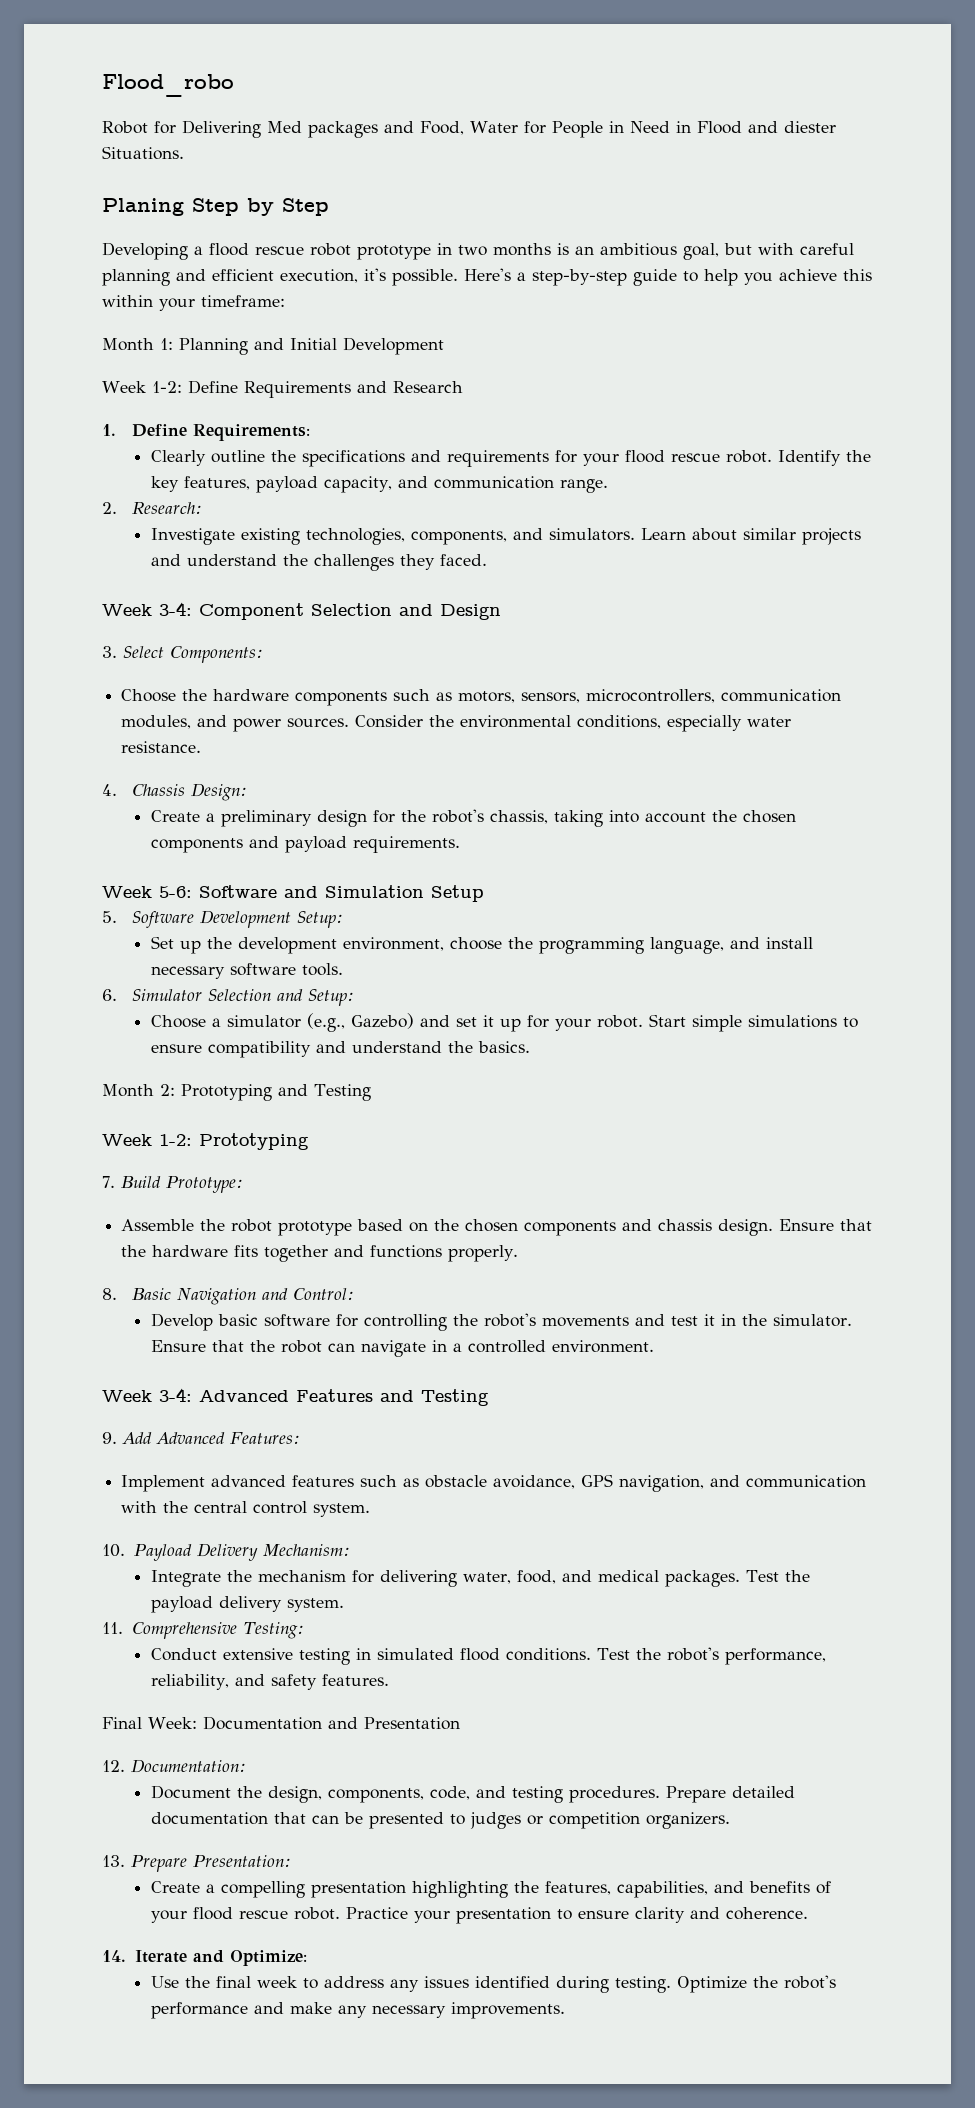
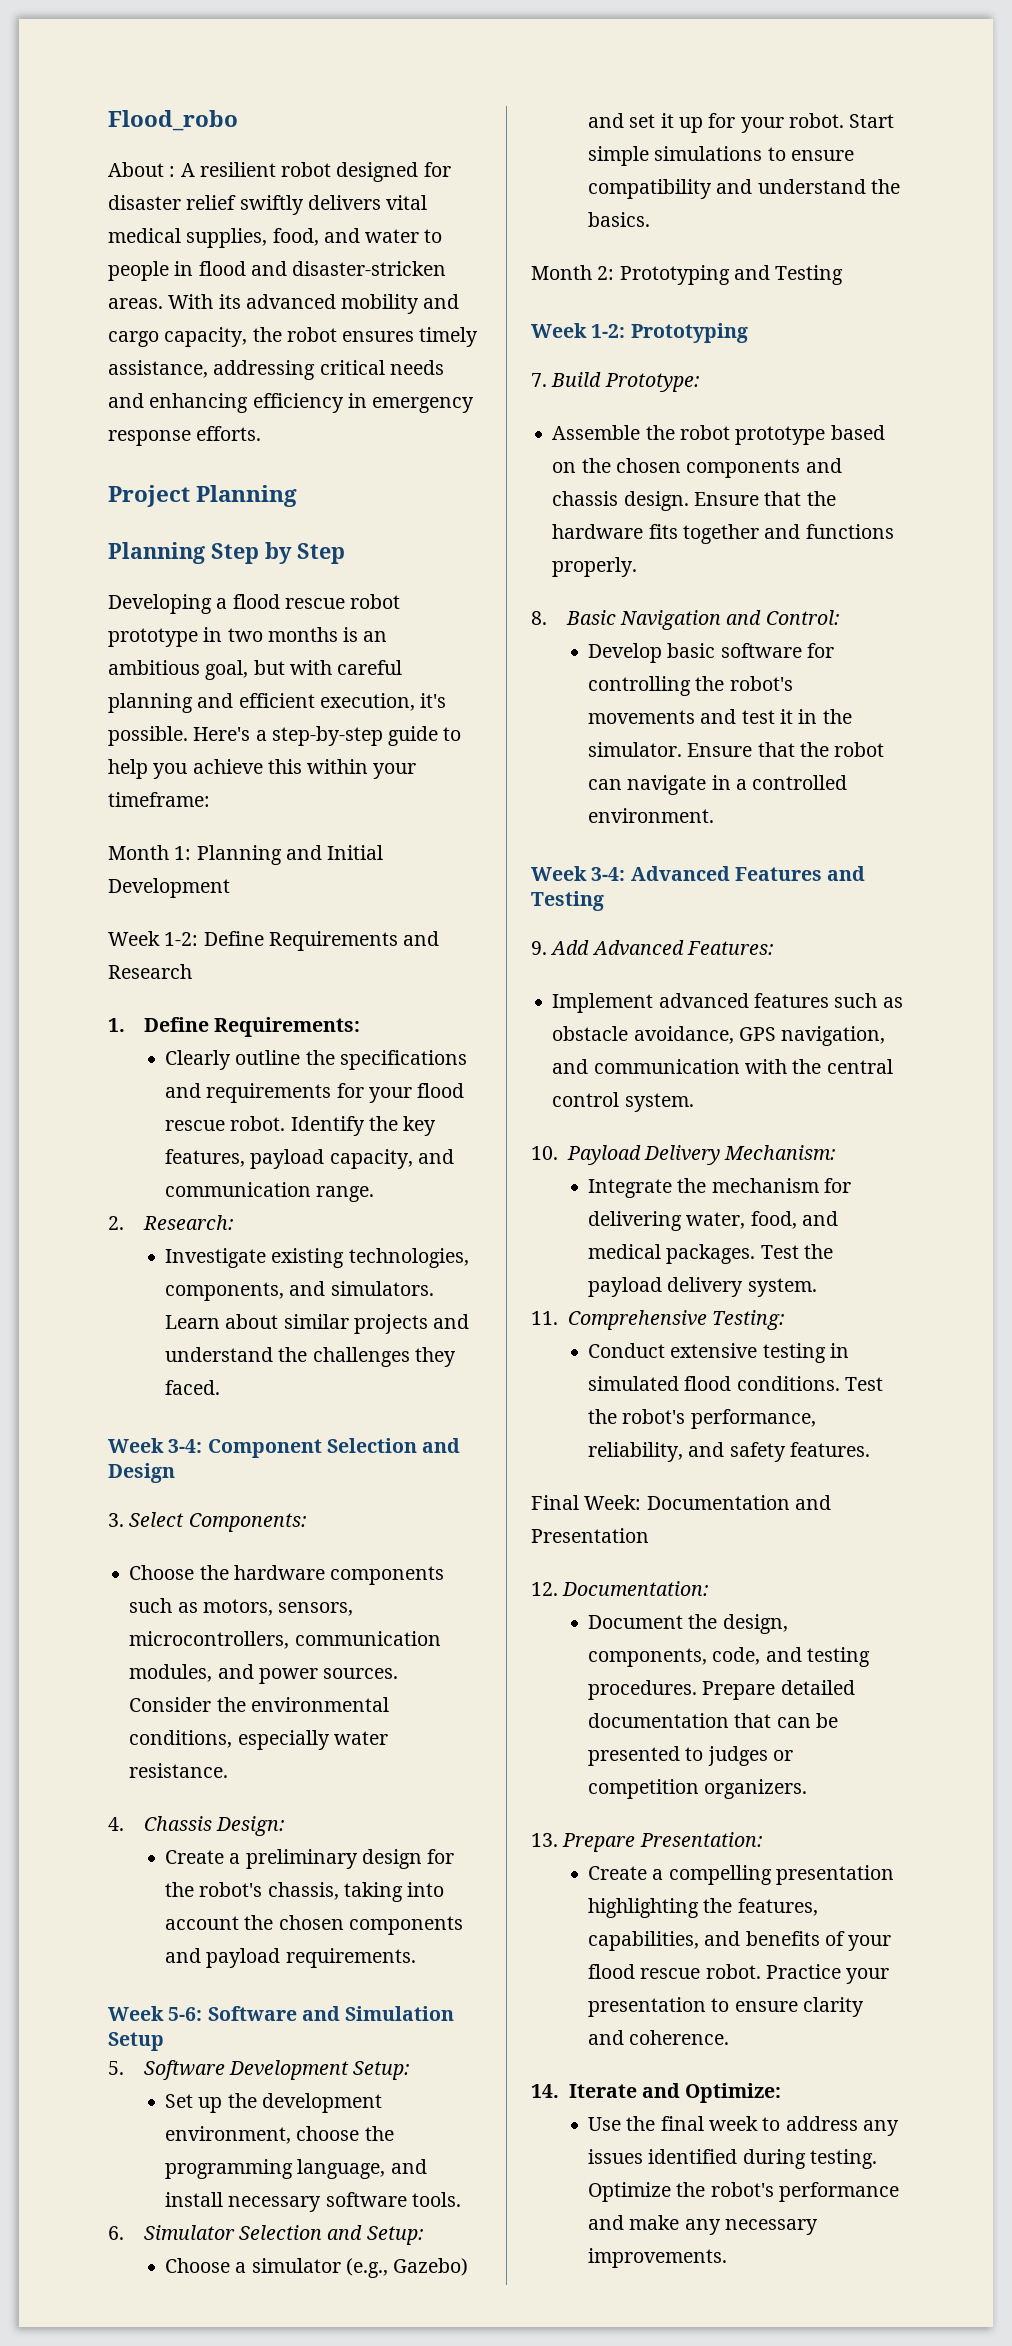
- Robot for Delivering Med packages and Food, Water for People in Need in Flood and diester Situations.
- Planing Step by Step
+ About : A resilient robot designed for disaster relief swiftly delivers vital medical supplies, food, and water to people in flood and disaster-stricken areas. With its advanced mobility and cargo capacity, the robot ensures timely assistance, addressing critical needs and enhancing efficiency in emergency response efforts.
+ Project Planning
+ Planning Step by Step

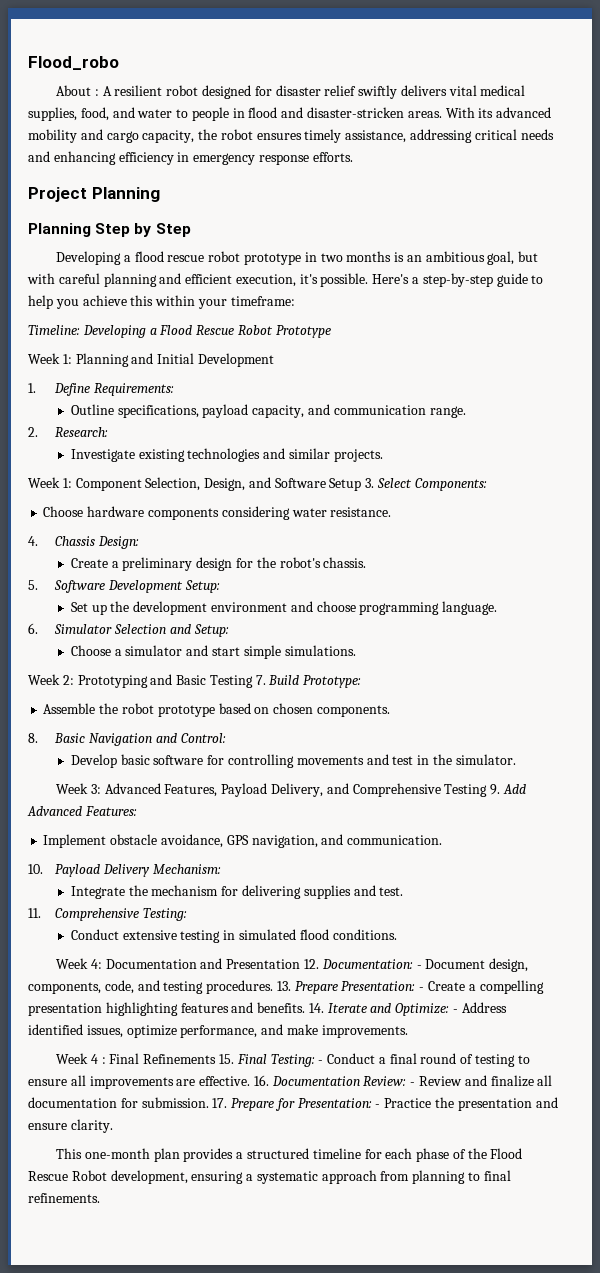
- Month 1: Planning and Initial Development
+ Timeline: Developing a Flood Rescue Robot Prototype
+ Week 1: Planning and Initial Development
- Week 1-2: Define Requirements and Research
  1. Define Requirements:
- Clearly outline the specifications and requirements for your flood rescue robot. Identify the key features, payload capacity, and communication range.
+ Outline specifications, payload capacity, and communication range.
- Investigate existing technologies, components, and simulators. Learn about similar projects and understand the challenges they faced.
- Week 3-4: Component Selection and Design
- 3. Select Components:
+ Investigate existing technologies and similar projects.
+ Week 1: Component Selection, Design, and Software Setup 3. Select Components:
- Choose the hardware components such as motors, sensors, microcontrollers, communication modules, and power sources. Consider the environmental conditions, especially water resistance.
+ Choose hardware components considering water resistance.
- Create a preliminary design for the robot's chassis, taking into account the chosen components and payload requirements.
- Week 5-6: Software and Simulation Setup
+ Create a preliminary design for the robot's chassis.
- Set up the development environment, choose the programming language, and install necessary software tools.
+ Set up the development environment and choose programming language.
- Choose a simulator (e.g., Gazebo) and set it up for your robot. Start simple simulations to ensure compatibility and understand the basics.
- Month 2: Prototyping and Testing
- Week 1-2: Prototyping
- 7. Build Prototype:
+ Choose a simulator and start simple simulations.
+ Week 2: Prototyping and Basic Testing 7. Build Prototype:
- Assemble the robot prototype based on the chosen components and chassis design. Ensure that the hardware fits together and functions properly.
+ Assemble the robot prototype based on chosen components.
- Develop basic software for controlling the robot's movements and test it in the simulator. Ensure that the robot can navigate in a controlled environment.
- Week 3-4: Advanced Features and Testing
- 9. Add Advanced Features:
+ Develop basic software for controlling movements and test in the simulator.
+ Week 3: Advanced Features, Payload Delivery, and Comprehensive Testing 9. Add Advanced Features:
- Implement advanced features such as obstacle avoidance, GPS navigation, and communication with the central control system.
+ Implement obstacle avoidance, GPS navigation, and communication.
- Integrate the mechanism for delivering water, food, and medical packages. Test the payload delivery system.
+ Integrate the mechanism for delivering supplies and test.
- Conduct extensive testing in simulated flood conditions. Test the robot's performance, reliability, and safety features.
- Final Week: Documentation and Presentation
- 12. Documentation:
- Document the design, components, code, and testing procedures. Prepare detailed documentation that can be presented to judges or competition organizers.
- 13. Prepare Presentation:
- Create a compelling presentation highlighting the features, capabilities, and benefits of your flood rescue robot. Practice your presentation to ensure clarity and coherence.
- 14. Iterate and Optimize:
- Use the final week to address any issues identified during testing. Optimize the robot's performance and make any necessary improvements.
+ Conduct extensive testing in simulated flood conditions.
+ Week 4: Documentation and Presentation 12. Documentation: - Document design, components, code, and testing procedures. 13. Prepare Presentation: - Create a compelling presentation highlighting features and benefits. 14. Iterate and Optimize: - Address identified issues, optimize performance, and make improvements.
+ Week 4 : Final Refinements 15. Final Testing: - Conduct a final round of testing to ensure all improvements are effective. 16. Documentation Review: - Review and finalize all documentation for submission. 17. Prepare for Presentation: - Practice the presentation and ensure clarity.
+ This one-month plan provides a structured timeline for each phase of the Flood Rescue Robot development, ensuring a systematic approach from planning to final refinements.

